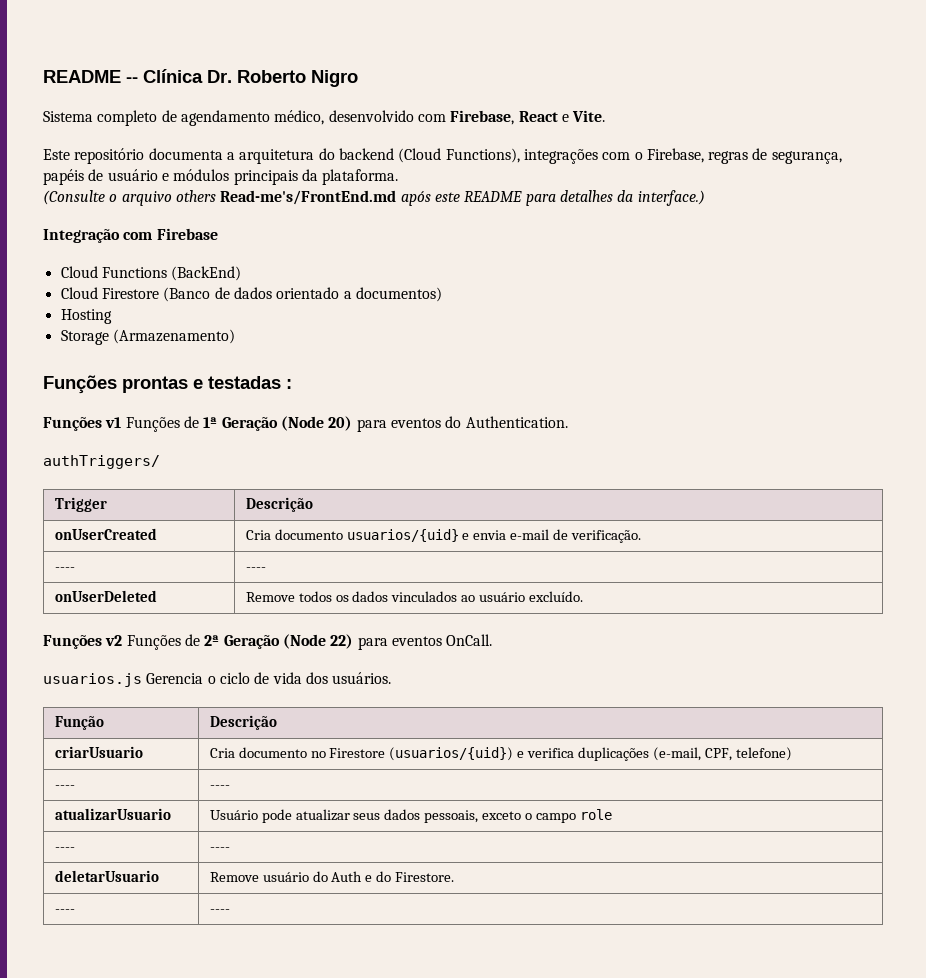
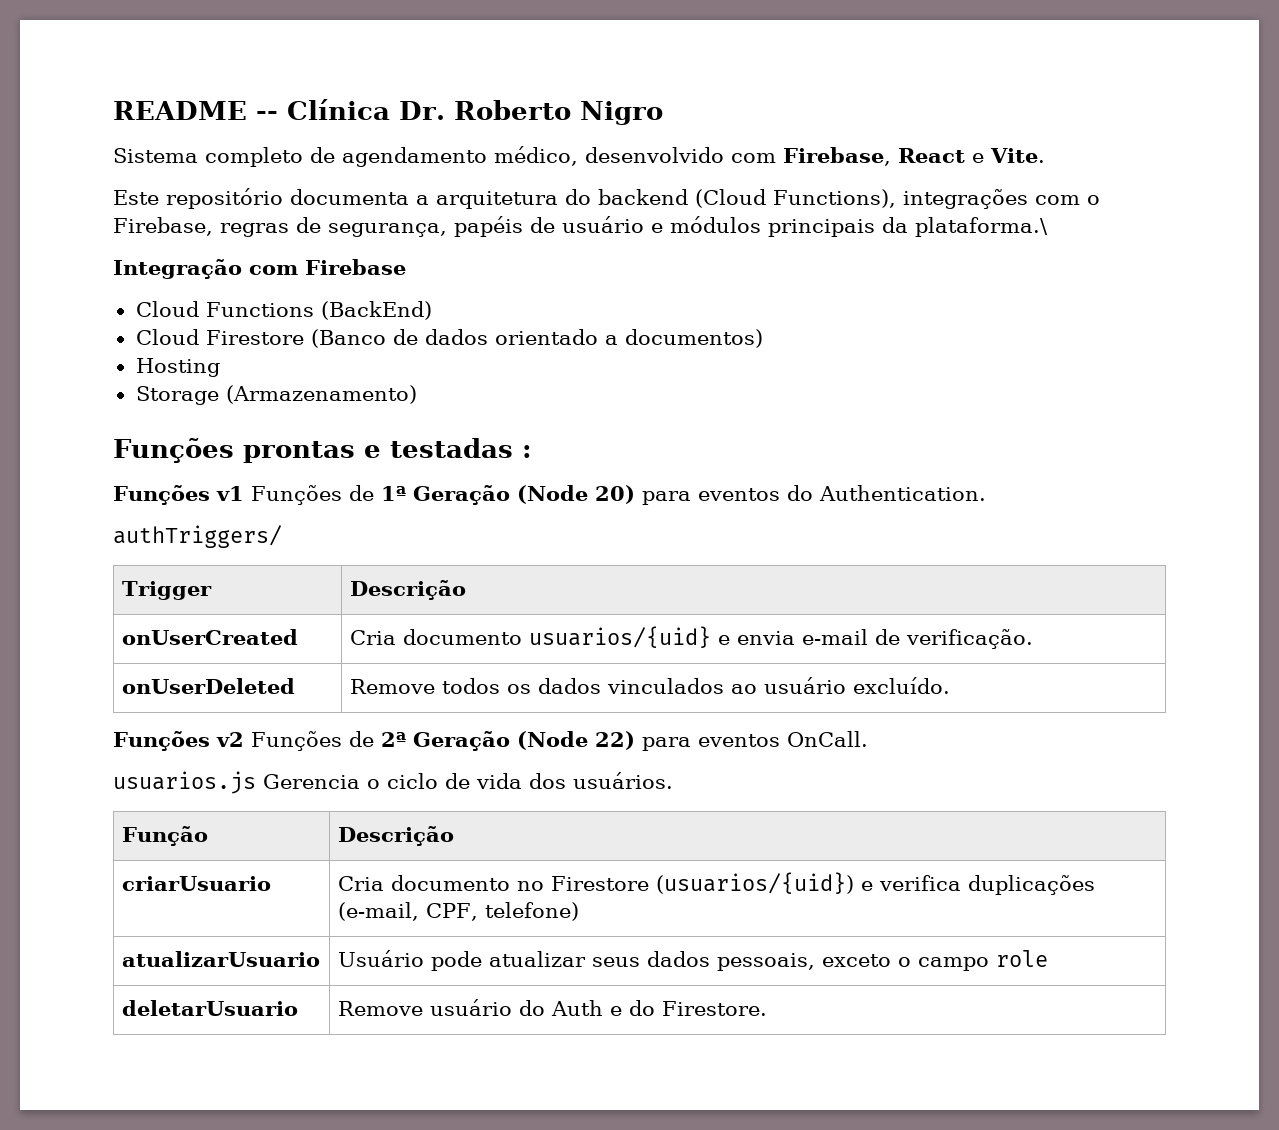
- Este repositório documenta a arquitetura do backend (Cloud Functions), integrações com o Firebase, regras de segurança, papéis de usuário e módulos principais da plataforma.
- (Consulte o arquivo others Read-me's/FrontEnd.md após este README para detalhes da interface.)
+ Este repositório documenta a arquitetura do backend (Cloud Functions), integrações com o Firebase, regras de segurança, papéis de usuário e módulos principais da plataforma.\
  onUserCreated | Cria documento usuarios/{uid} e envia e-mail de verificação.
- ---- | ----
  criarUsuario | Cria documento no Firestore (usuarios/{uid}) e verifica duplicações (e-mail, CPF, telefone)
- ---- | ----
  atualizarUsuario | Usuário pode atualizar seus dados pessoais, exceto o campo role
- ---- | ----
  deletarUsuario | Remove usuário do Auth e do Firestore.
- ---- | ----

